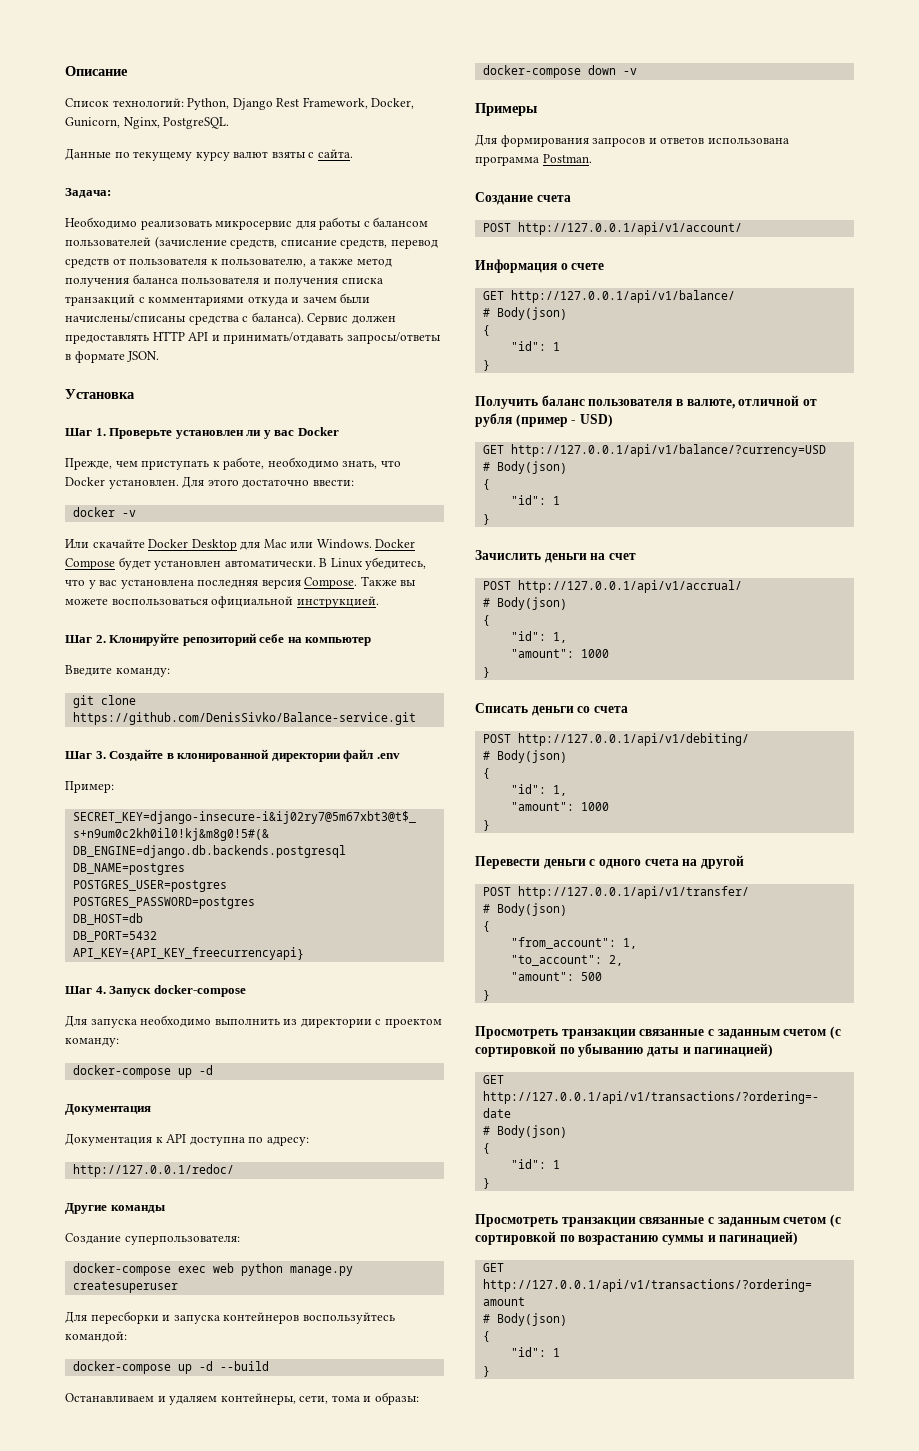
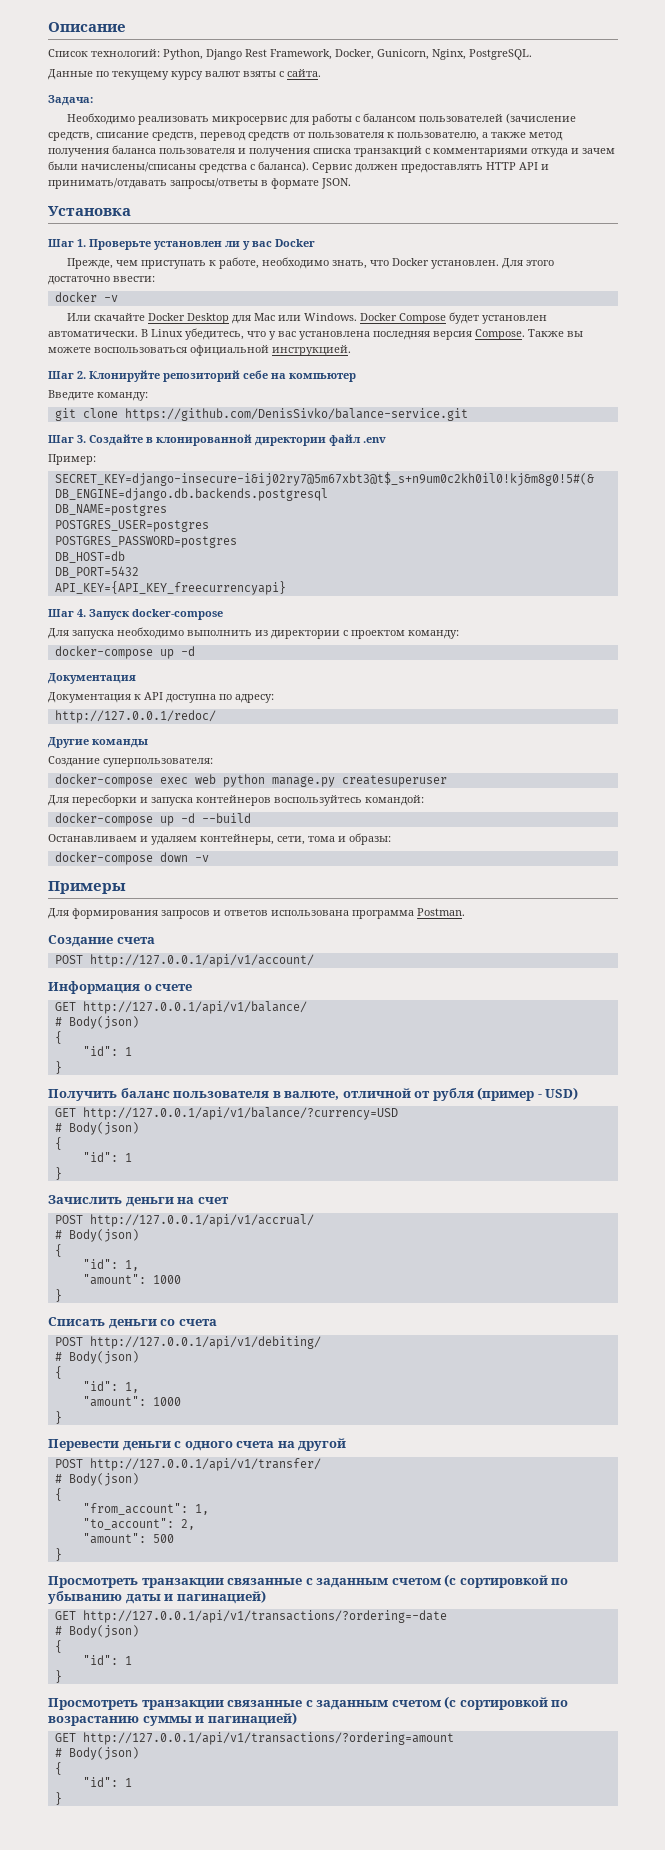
- git clone https://github.com/DenisSivko/Balance-service.git
+ git clone https://github.com/DenisSivko/balance-service.git

